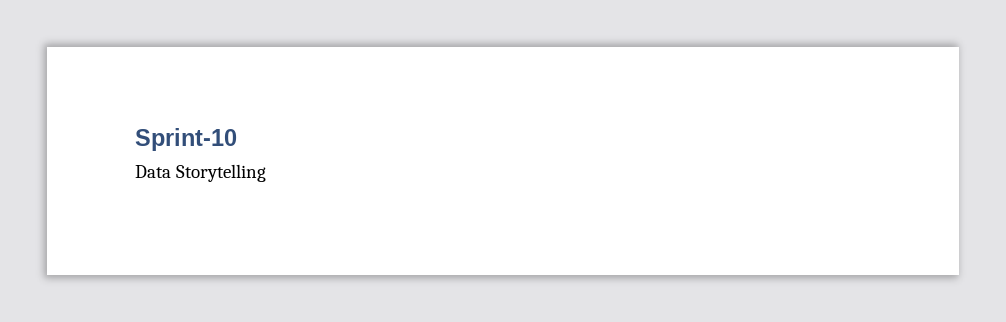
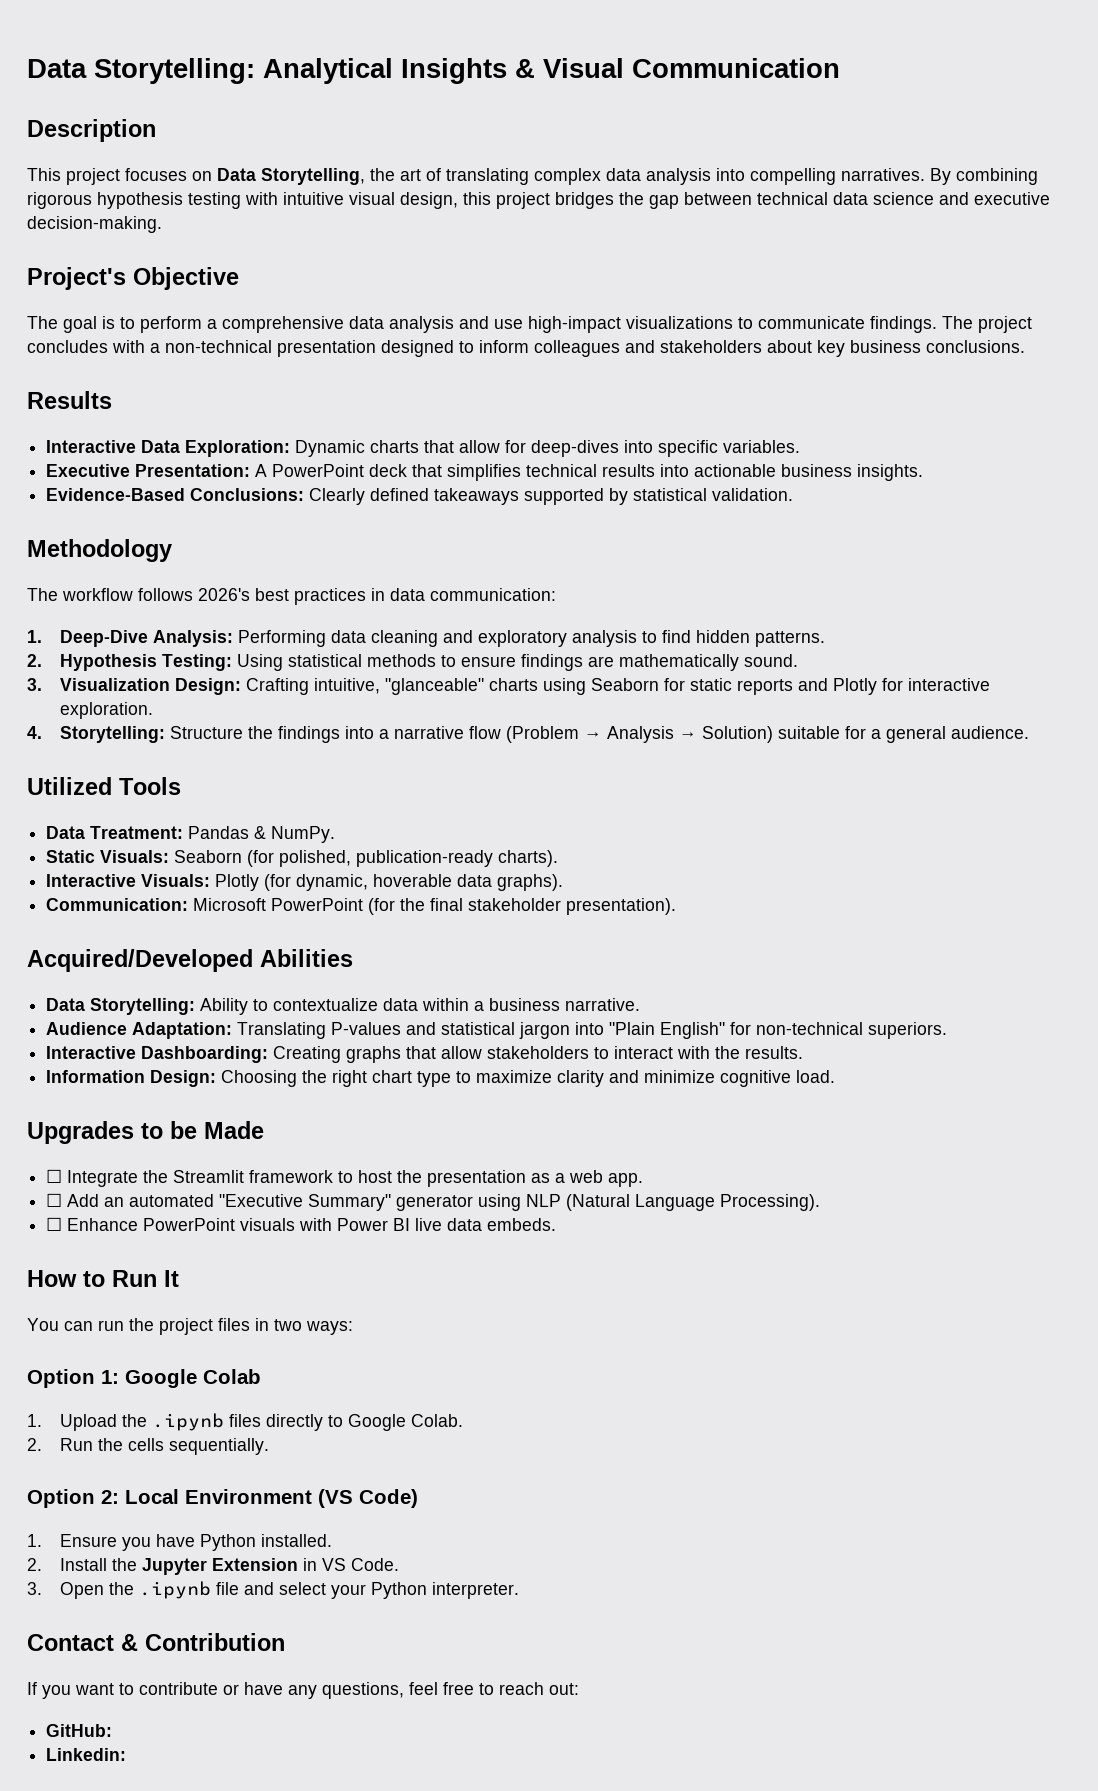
- Sprint-10
- Data Storytelling
+ Data Storytelling: Analytical Insights & Visual Communication
+ Description
+ This project focuses on Data Storytelling, the art of translating complex data analysis into compelling narratives. By combining rigorous hypothesis testing with intuitive visual design, this project bridges the gap between technical data science and executive decision-making.
+ Project's Objective
+ The goal is to perform a comprehensive data analysis and use high-impact visualizations to communicate findings. The project concludes with a non-technical presentation designed to inform colleagues and stakeholders about key business conclusions.
+ Results
+ Interactive Data Exploration: Dynamic charts that allow for deep-dives into specific variables.
+ Executive Presentation: A PowerPoint deck that simplifies technical results into actionable business insights.
+ Evidence-Based Conclusions: Clearly defined takeaways supported by statistical validation.
+ Methodology
+ The workflow follows 2026's best practices in data communication:
+ 1. Deep-Dive Analysis: Performing data cleaning and exploratory analysis to find hidden patterns.
+ 2. Hypothesis Testing: Using statistical methods to ensure findings are mathematically sound.
+ 3. Visualization Design: Crafting intuitive, "glanceable" charts using Seaborn for static reports and Plotly for interactive exploration.
+ 4. Storytelling: Structure the findings into a narrative flow (Problem → Analysis → Solution) suitable for a general audience.
+ Utilized Tools
+ Data Treatment: Pandas & NumPy.
+ Static Visuals: Seaborn (for polished, publication-ready charts).
+ Interactive Visuals: Plotly (for dynamic, hoverable data graphs).
+ Communication: Microsoft PowerPoint (for the final stakeholder presentation).
+ Acquired/Developed Abilities
+ Data Storytelling: Ability to contextualize data within a business narrative.
+ Audience Adaptation: Translating P-values and statistical jargon into "Plain English" for non-technical superiors.
+ Interactive Dashboarding: Creating graphs that allow stakeholders to interact with the results.
+ Information Design: Choosing the right chart type to maximize clarity and minimize cognitive load.
+ Upgrades to be Made
+ ☐ Integrate the Streamlit framework to host the presentation as a web app.
+ ☐ Add an automated "Executive Summary" generator using NLP (Natural Language Processing).
+ ☐ Enhance PowerPoint visuals with Power BI live data embeds.
+ How to Run It
+ You can run the project files in two ways:
+ Option 1: Google Colab
+ 1. Upload the .ipynb files directly to Google Colab.
+ 2. Run the cells sequentially.
+ Option 2: Local Environment (VS Code)
+ 1. Ensure you have Python installed.
+ 2. Install the Jupyter Extension in VS Code.
+ 3. Open the .ipynb file and select your Python interpreter.
+ Contact & Contribution
+ If you want to contribute or have any questions, feel free to reach out:
+ GitHub:
+ Linkedin:

